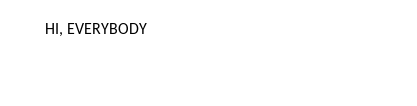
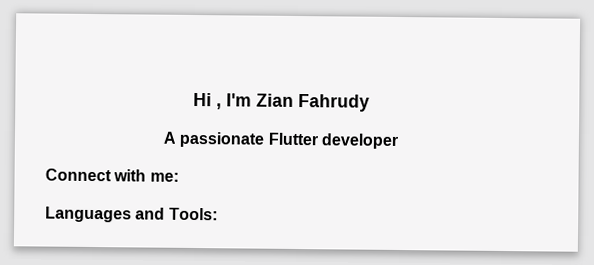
- HI, EVERYBODY
+ Hi , I'm Zian Fahrudy
+ A passionate Flutter developer
+ Connect with me:
+ Languages and Tools:

